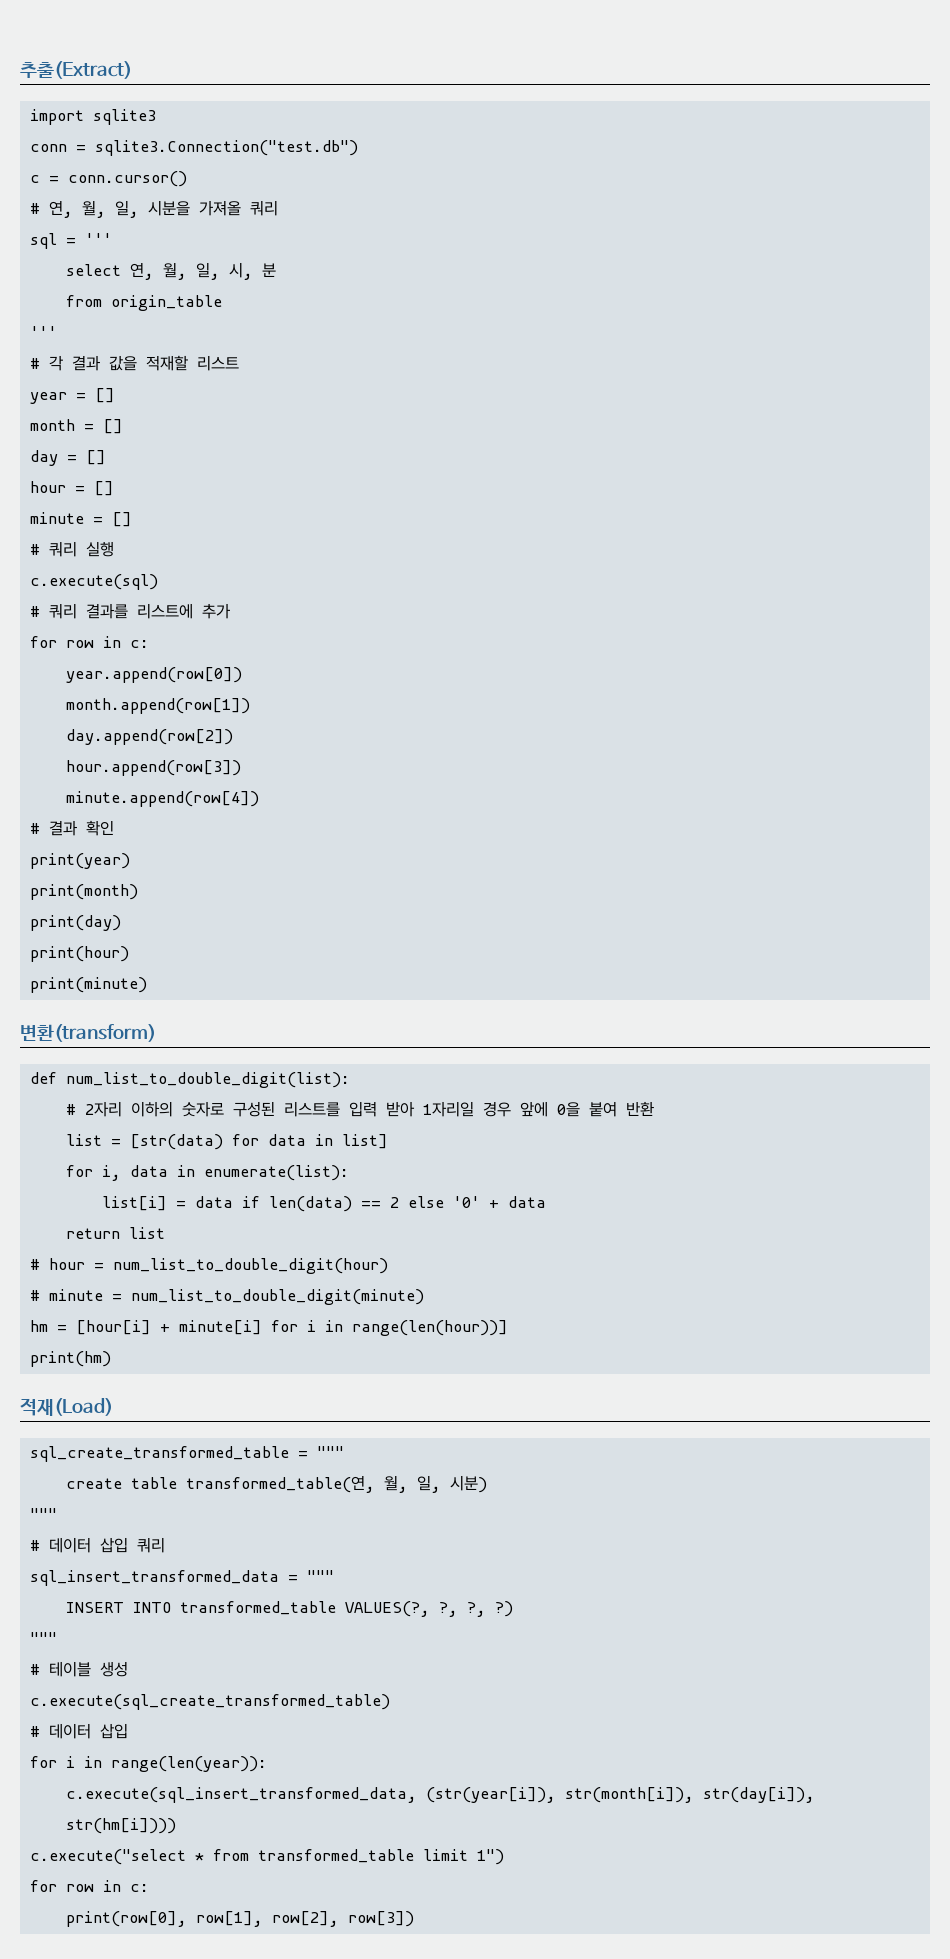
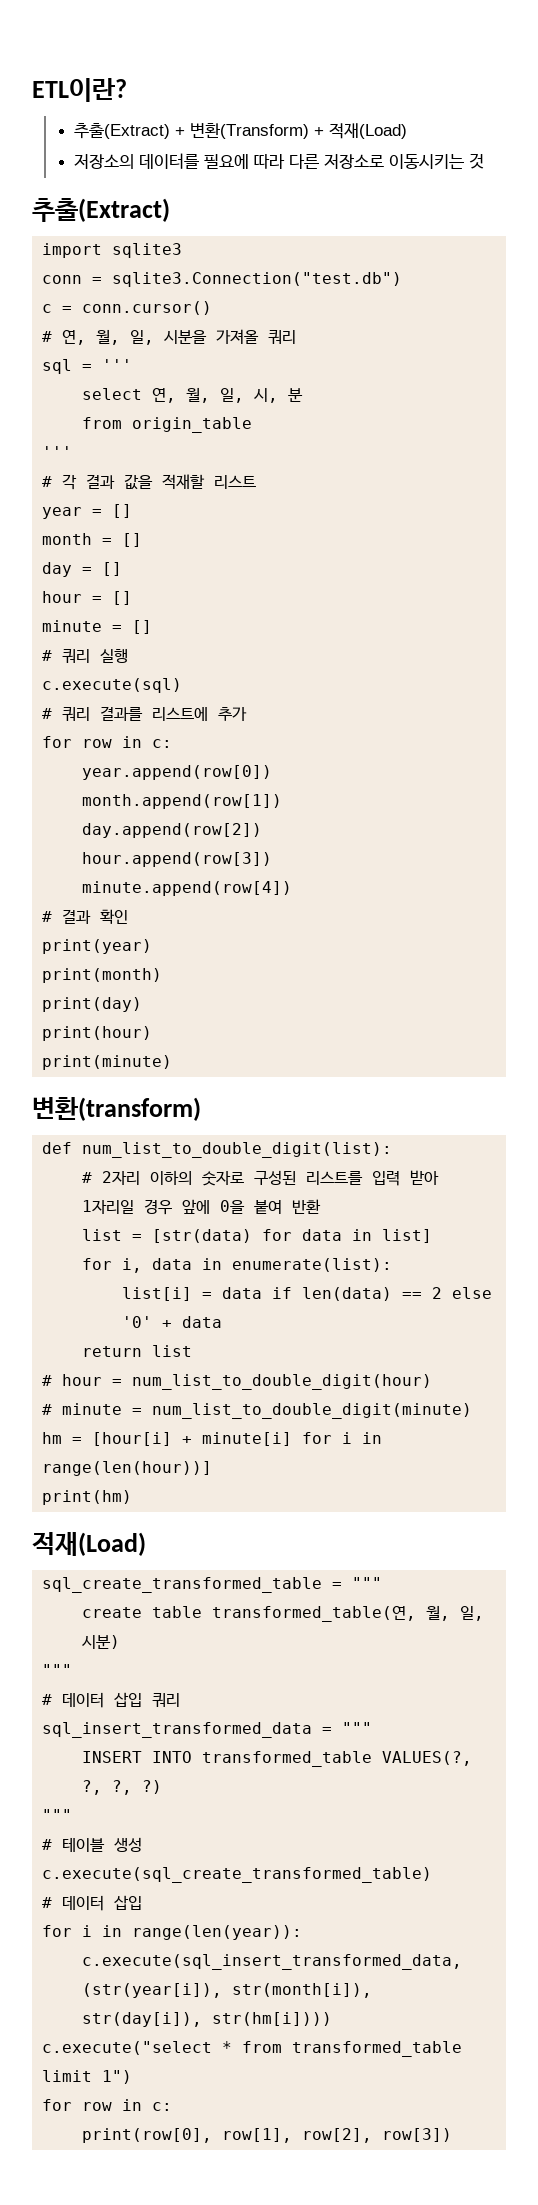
+ ETL이란?
+ 추출(Extract) + 변환(Transform) + 적재(Load)
+ 저장소의 데이터를 필요에 따라 다른 저장소로 이동시키는 것

